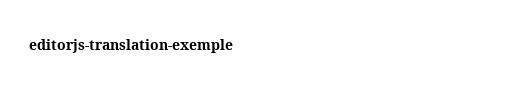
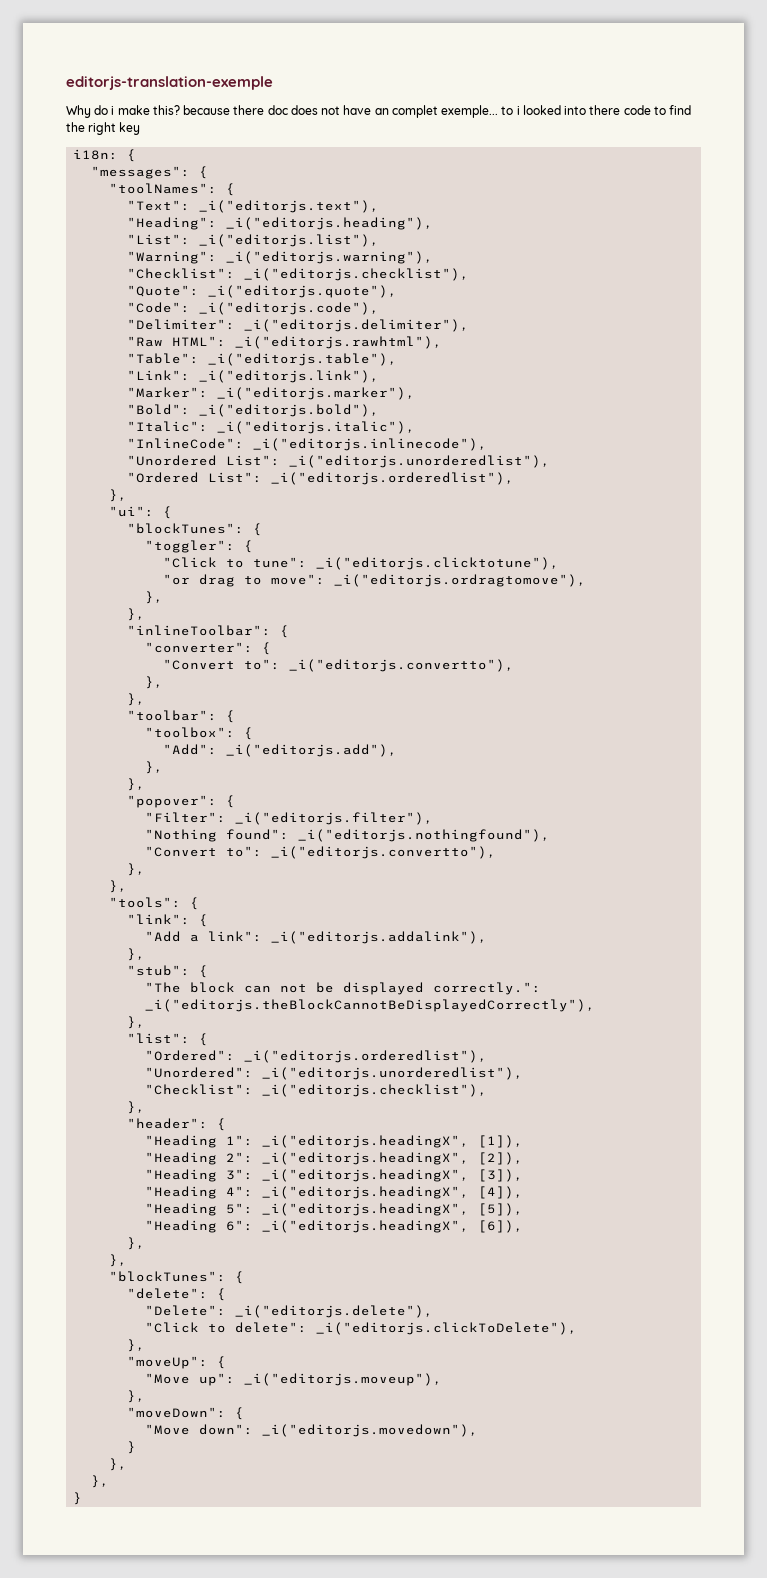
+ Why do i make this? because there doc does not have an complet exemple... to i looked into there code to find the right key
+ i18n: {
+ "messages": {
+ "toolNames": {
+ "Text": _i("editorjs.text"),
+ "Heading": _i("editorjs.heading"),
+ "List": _i("editorjs.list"),
+ "Warning": _i("editorjs.warning"),
+ "Checklist": _i("editorjs.checklist"),
+ "Quote": _i("editorjs.quote"),
+ "Code": _i("editorjs.code"),
+ "Delimiter": _i("editorjs.delimiter"),
+ "Raw HTML": _i("editorjs.rawhtml"),
+ "Table": _i("editorjs.table"),
+ "Link": _i("editorjs.link"),
+ "Marker": _i("editorjs.marker"),
+ "Bold": _i("editorjs.bold"),
+ "Italic": _i("editorjs.italic"),
+ "InlineCode": _i("editorjs.inlinecode"),
+ "Unordered List": _i("editorjs.unorderedlist"),
+ "Ordered List": _i("editorjs.orderedlist"),
+ },
+ "ui": {
+ "blockTunes": {
+ "toggler": {
+ "Click to tune": _i("editorjs.clicktotune"),
+ "or drag to move": _i("editorjs.ordragtomove"),
+ },
+ },
+ "inlineToolbar": {
+ "converter": {
+ "Convert to": _i("editorjs.convertto"),
+ },
+ },
+ "toolbar": {
+ "toolbox": {
+ "Add": _i("editorjs.add"),
+ },
+ },
+ "popover": {
+ "Filter": _i("editorjs.filter"),
+ "Nothing found": _i("editorjs.nothingfound"),
+ "Convert to": _i("editorjs.convertto"),
+ },
+ },
+ "tools": {
+ "link": {
+ "Add a link": _i("editorjs.addalink"),
+ },
+ "stub": {
+ "The block can not be displayed correctly.": _i("editorjs.theBlockCannotBeDisplayedCorrectly"),
+ },
+ "list": {
+ "Ordered": _i("editorjs.orderedlist"),
+ "Unordered": _i("editorjs.unorderedlist"),
+ "Checklist": _i("editorjs.checklist"),
+ },
+ "header": {
+ "Heading 1": _i("editorjs.headingX", [1]),
+ "Heading 2": _i("editorjs.headingX", [2]),
+ "Heading 3": _i("editorjs.headingX", [3]),
+ "Heading 4": _i("editorjs.headingX", [4]),
+ "Heading 5": _i("editorjs.headingX", [5]),
+ "Heading 6": _i("editorjs.headingX", [6]),
+ },
+ },
+ "blockTunes": {
+ "delete": {
+ "Delete": _i("editorjs.delete"),
+ "Click to delete": _i("editorjs.clickToDelete"),
+ },
+ "moveUp": {
+ "Move up": _i("editorjs.moveup"),
+ },
+ "moveDown": {
+ "Move down": _i("editorjs.movedown"),
+ }
+ },
+ },
+ }

